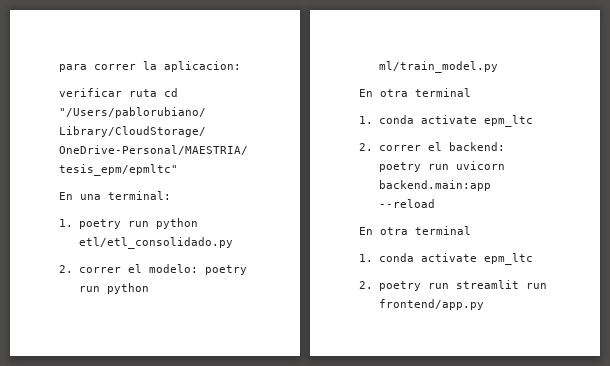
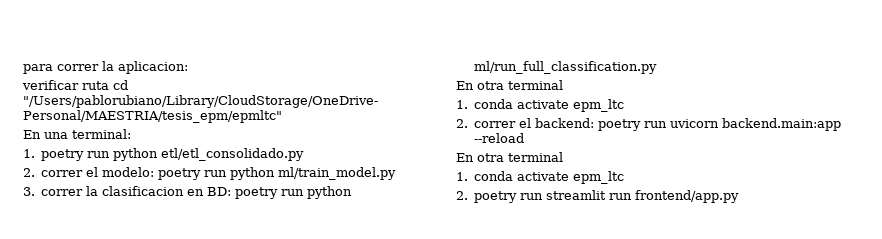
+ 3. correr la clasificacion en BD: poetry run python ml/run_full_classification.py

